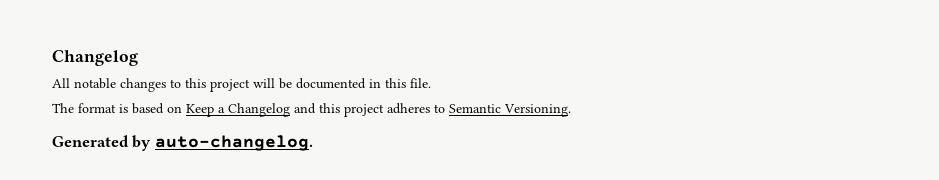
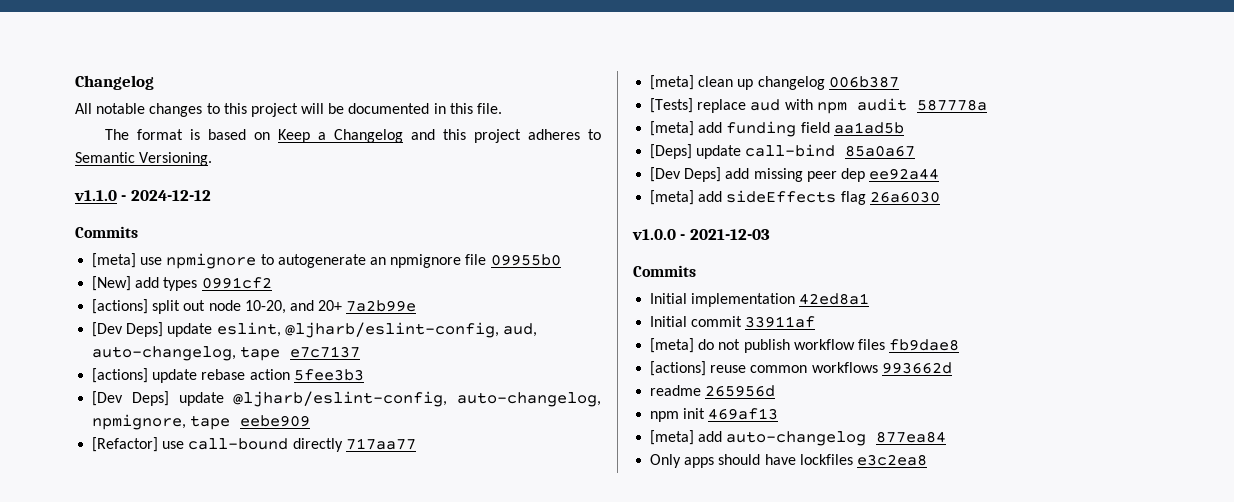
- Generated by auto-changelog.
+ v1.1.0 - 2024-12-12
+ Commits
+ [meta] use npmignore to autogenerate an npmignore file 09955b0
+ [New] add types 0991cf2
+ [actions] split out node 10-20, and 20+ 7a2b99e
+ [Dev Deps] update eslint, @ljharb/eslint-config, aud, auto-changelog, tape e7c7137
+ [actions] update rebase action 5fee3b3
+ [Dev Deps] update @ljharb/eslint-config, auto-changelog, npmignore, tape eebe909
+ [Refactor] use call-bound directly 717aa77
+ [meta] clean up changelog 006b387
+ [Tests] replace aud with npm audit 587778a
+ [meta] add funding field aa1ad5b
+ [Deps] update call-bind 85a0a67
+ [Dev Deps] add missing peer dep ee92a44
+ [meta] add sideEffects flag 26a6030
+ v1.0.0 - 2021-12-03
+ Commits
+ Initial implementation 42ed8a1
+ Initial commit 33911af
+ [meta] do not publish workflow files fb9dae8
+ [actions] reuse common workflows 993662d
+ readme 265956d
+ npm init 469af13
+ [meta] add auto-changelog 877ea84
+ Only apps should have lockfiles e3c2ea8

